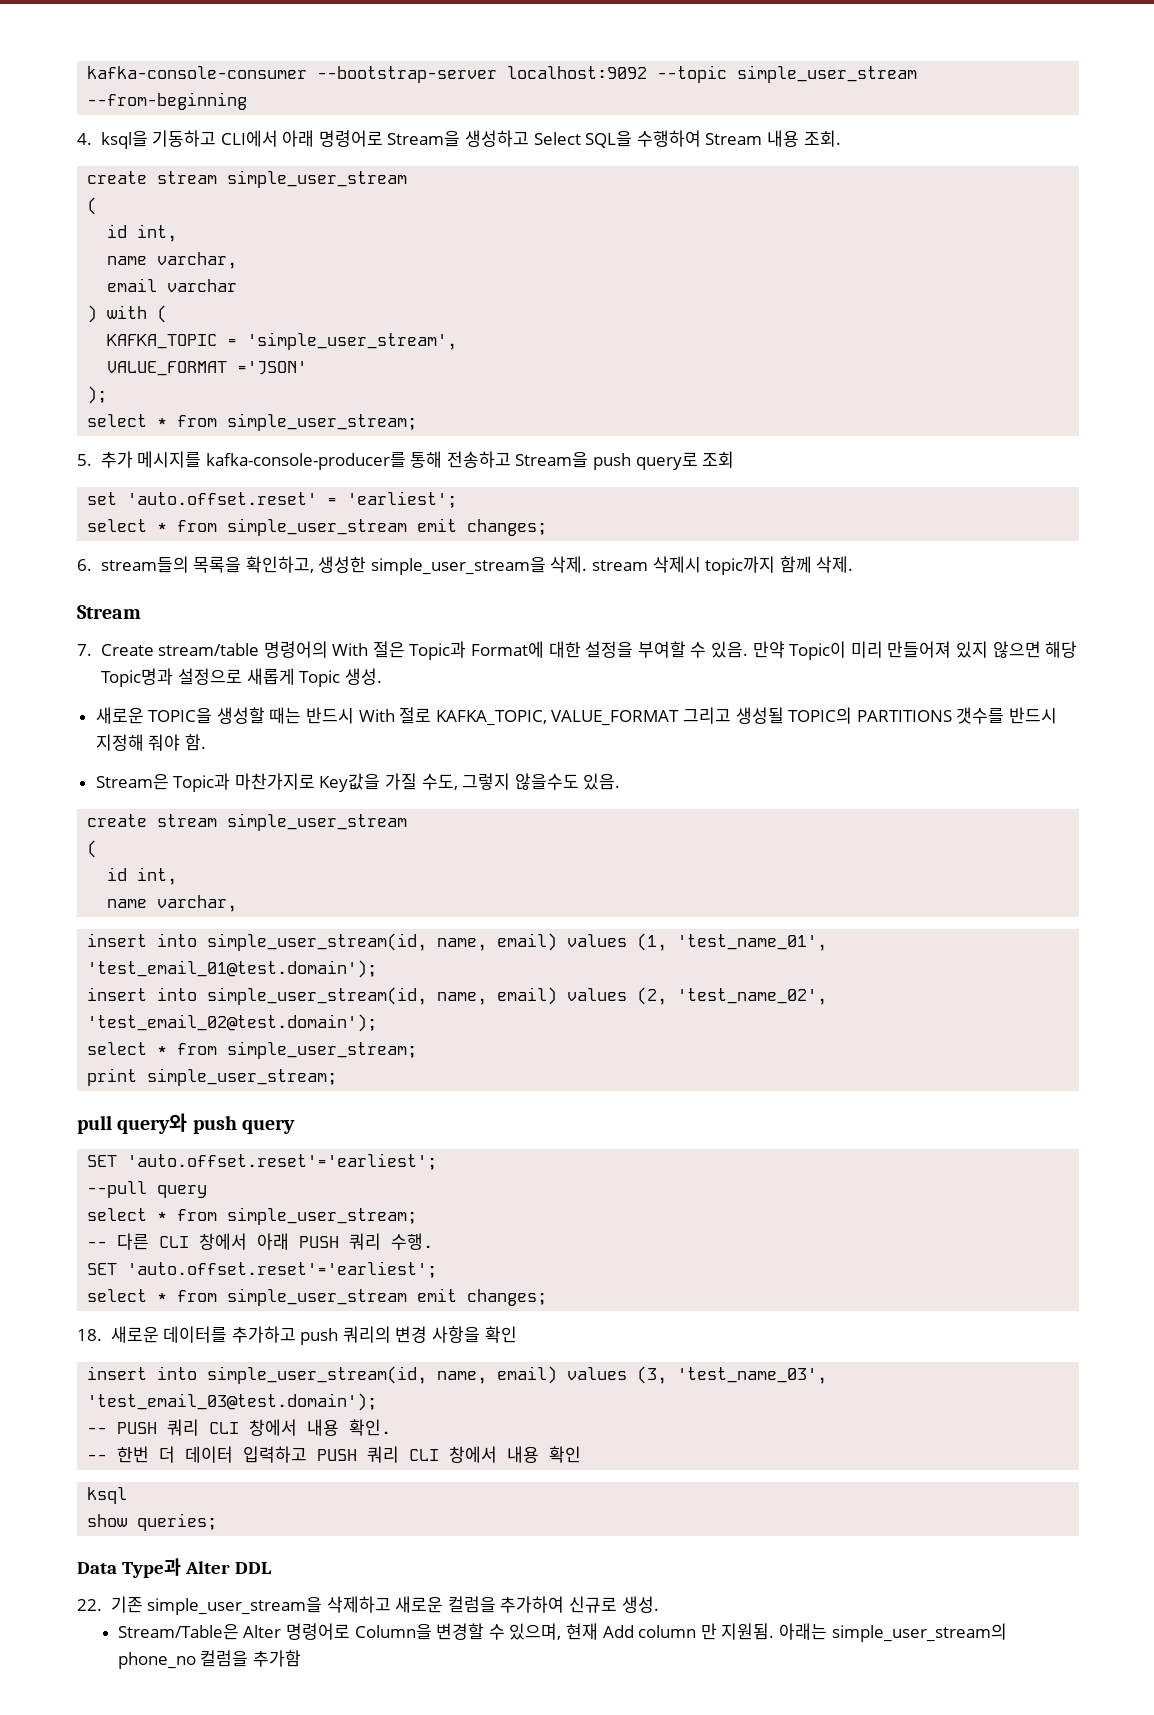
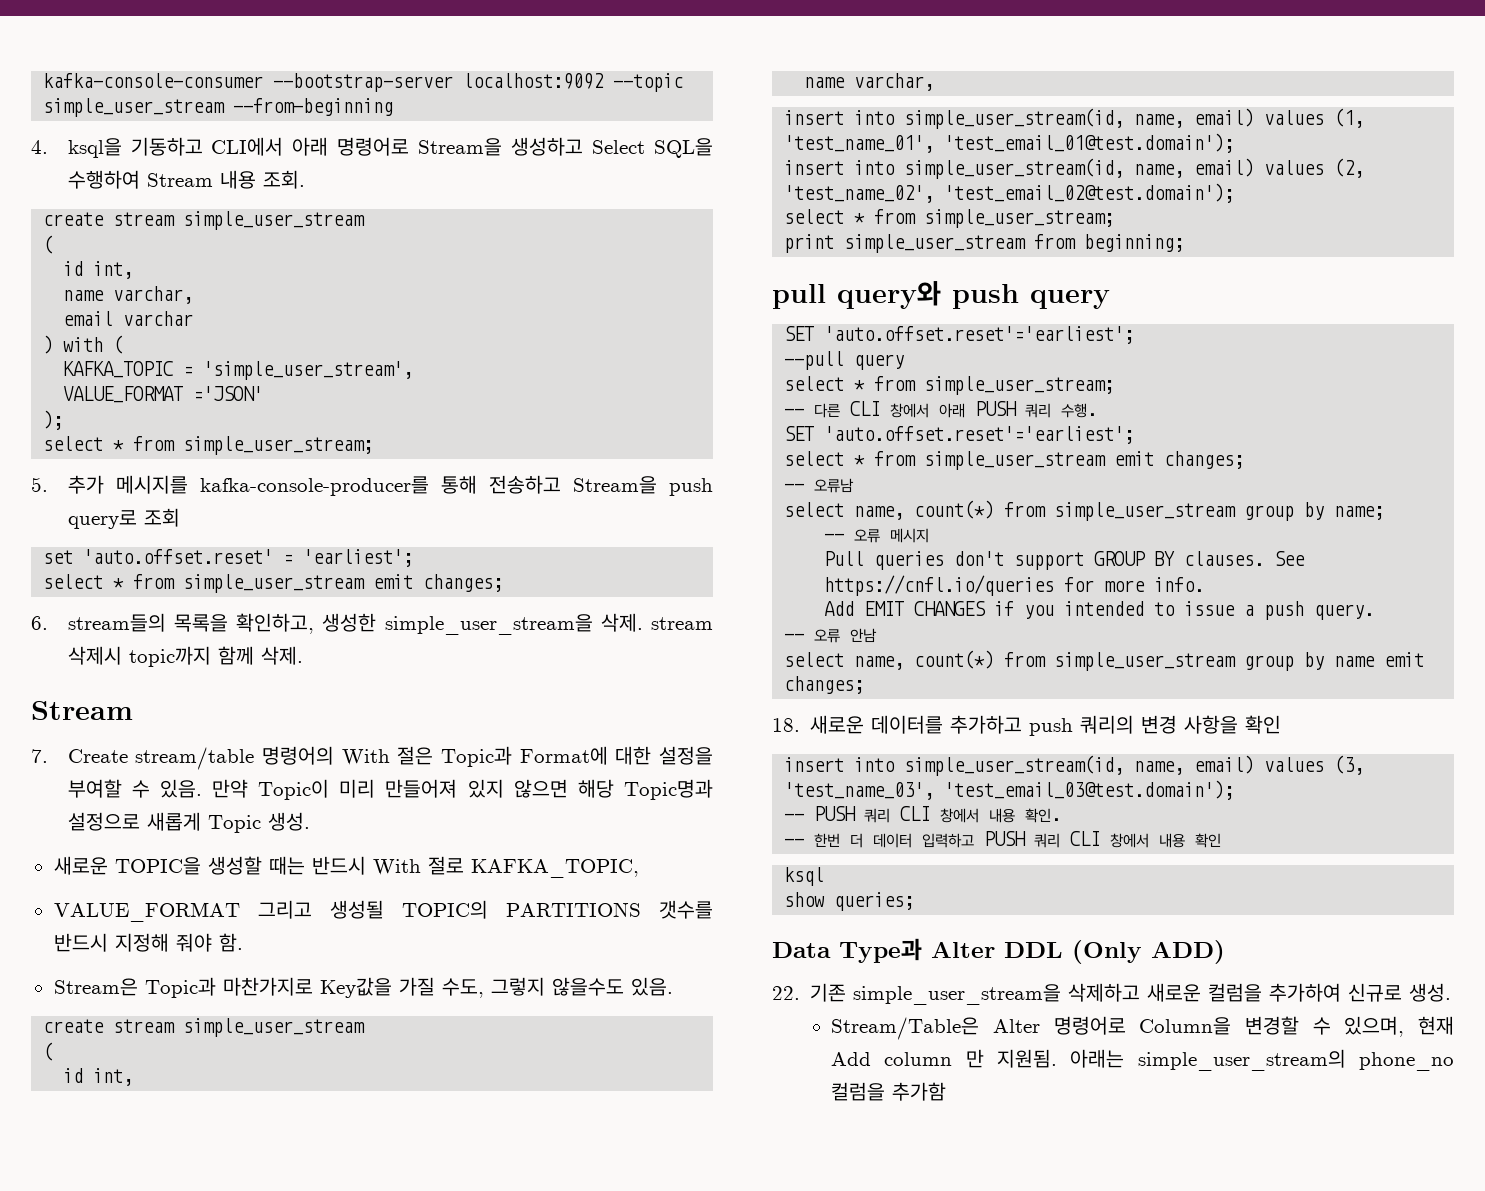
- 새로운 TOPIC을 생성할 때는 반드시 With 절로 KAFKA_TOPIC, VALUE_FORMAT 그리고 생성될 TOPIC의 PARTITIONS 갯수를 반드시 지정해 줘야 함.
+ 새로운 TOPIC을 생성할 때는 반드시 With 절로 KAFKA_TOPIC,
+ VALUE_FORMAT 그리고 생성될 TOPIC의 PARTITIONS 갯수를 반드시 지정해 줘야 함.
- print simple_user_stream;
+ print simple_user_stream from beginning;
+ -- 오류남
+ select name, count(*) from simple_user_stream group by name;
+ -- 오류 메시지
+ Pull queries don't support GROUP BY clauses. See https://cnfl.io/queries for more info.
+ Add EMIT CHANGES if you intended to issue a push query.
+ -- 오류 안남
+ select name, count(*) from simple_user_stream group by name emit changes;
- Data Type과 Alter DDL
+ Data Type과 Alter DDL (Only ADD)

